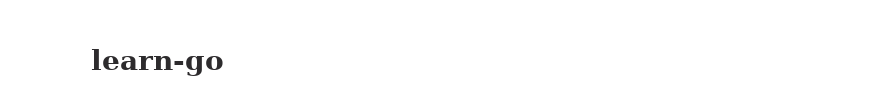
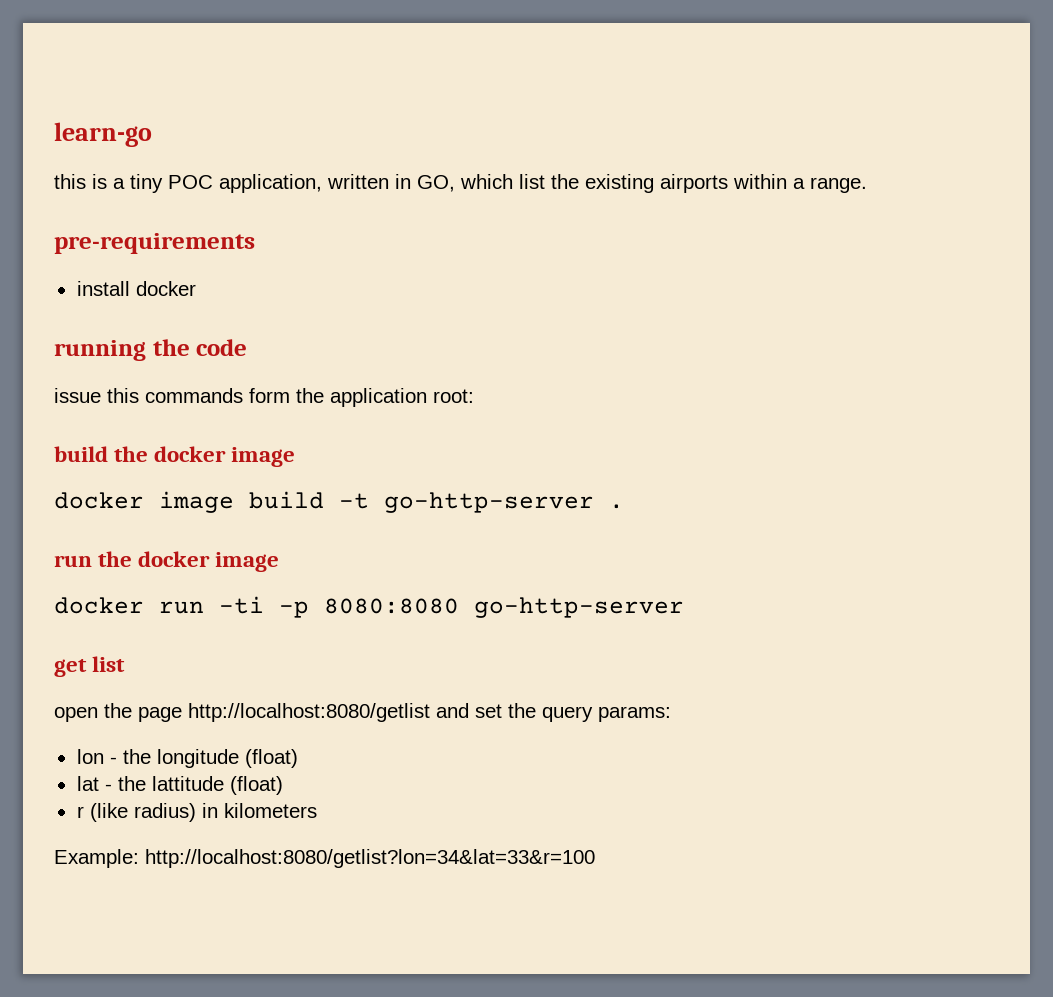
+ this is a tiny POC application, written in GO, which list the existing airports within a range.
+ pre-requirements
+ install docker
+ running the code
+ issue this commands form the application root:
+ build the docker image
+ docker image build -t go-http-server .
+ run the docker image
+ docker run -ti -p 8080:8080 go-http-server
+ get list
+ open the page http://localhost:8080/getlist and set the query params:
+ lon - the longitude (float)
+ lat - the lattitude (float)
+ r (like radius) in kilometers
+ Example: http://localhost:8080/getlist?lon=34&lat=33&r=100

